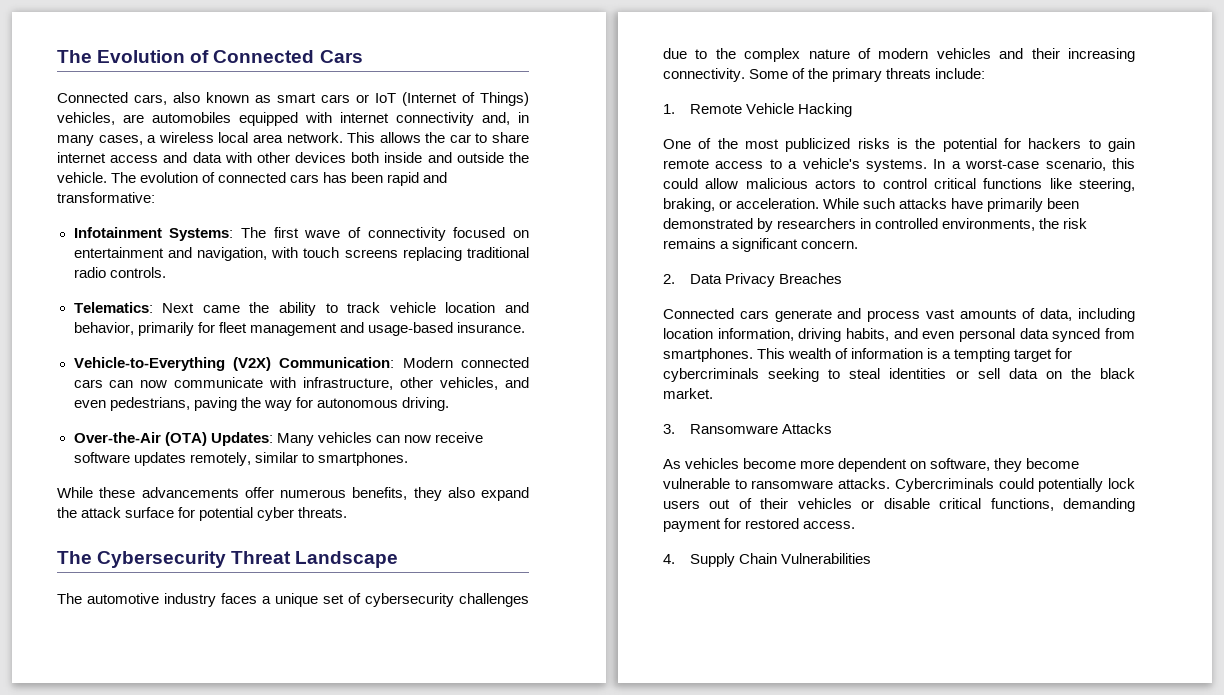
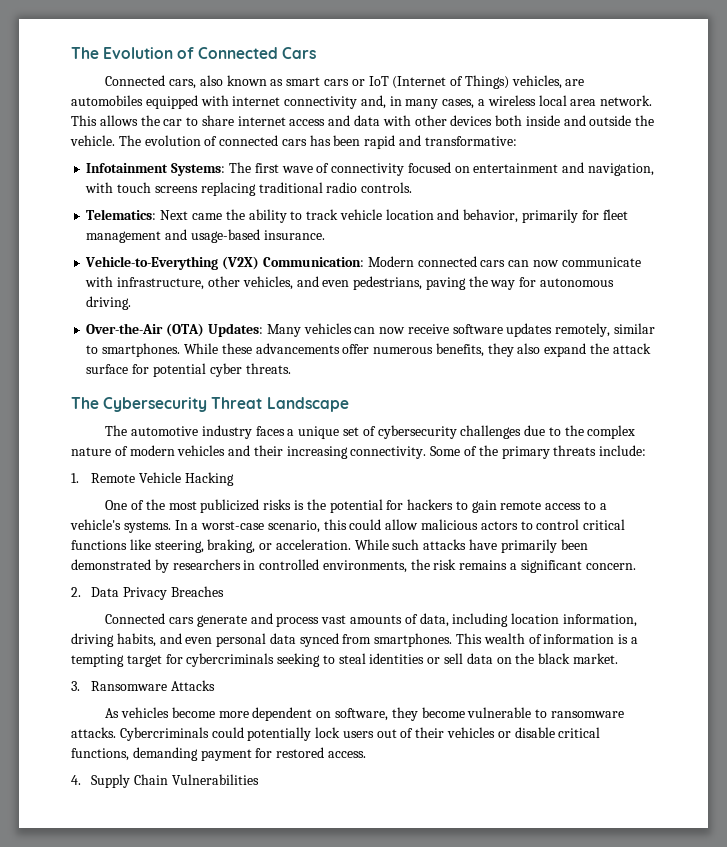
- Over-the-Air (OTA) Updates: Many vehicles can now receive software updates remotely, similar to smartphones.
- While these advancements offer numerous benefits, they also expand the attack surface for potential cyber threats.
+ Over-the-Air (OTA) Updates: Many vehicles can now receive software updates remotely, similar to smartphones. While these advancements offer numerous benefits, they also expand the attack surface for potential cyber threats.

